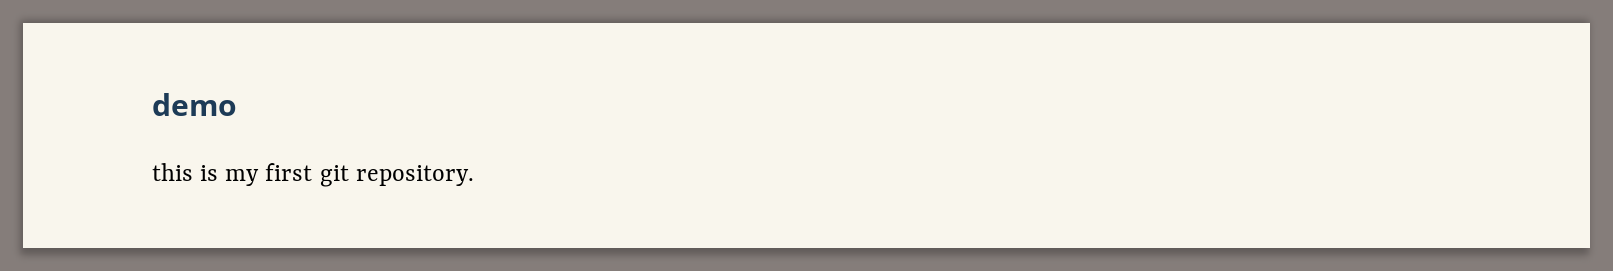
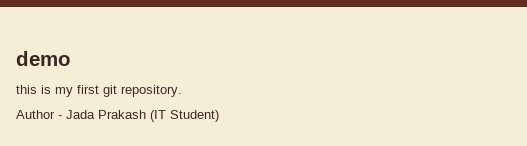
+ Author - Jada Prakash (IT Student)

